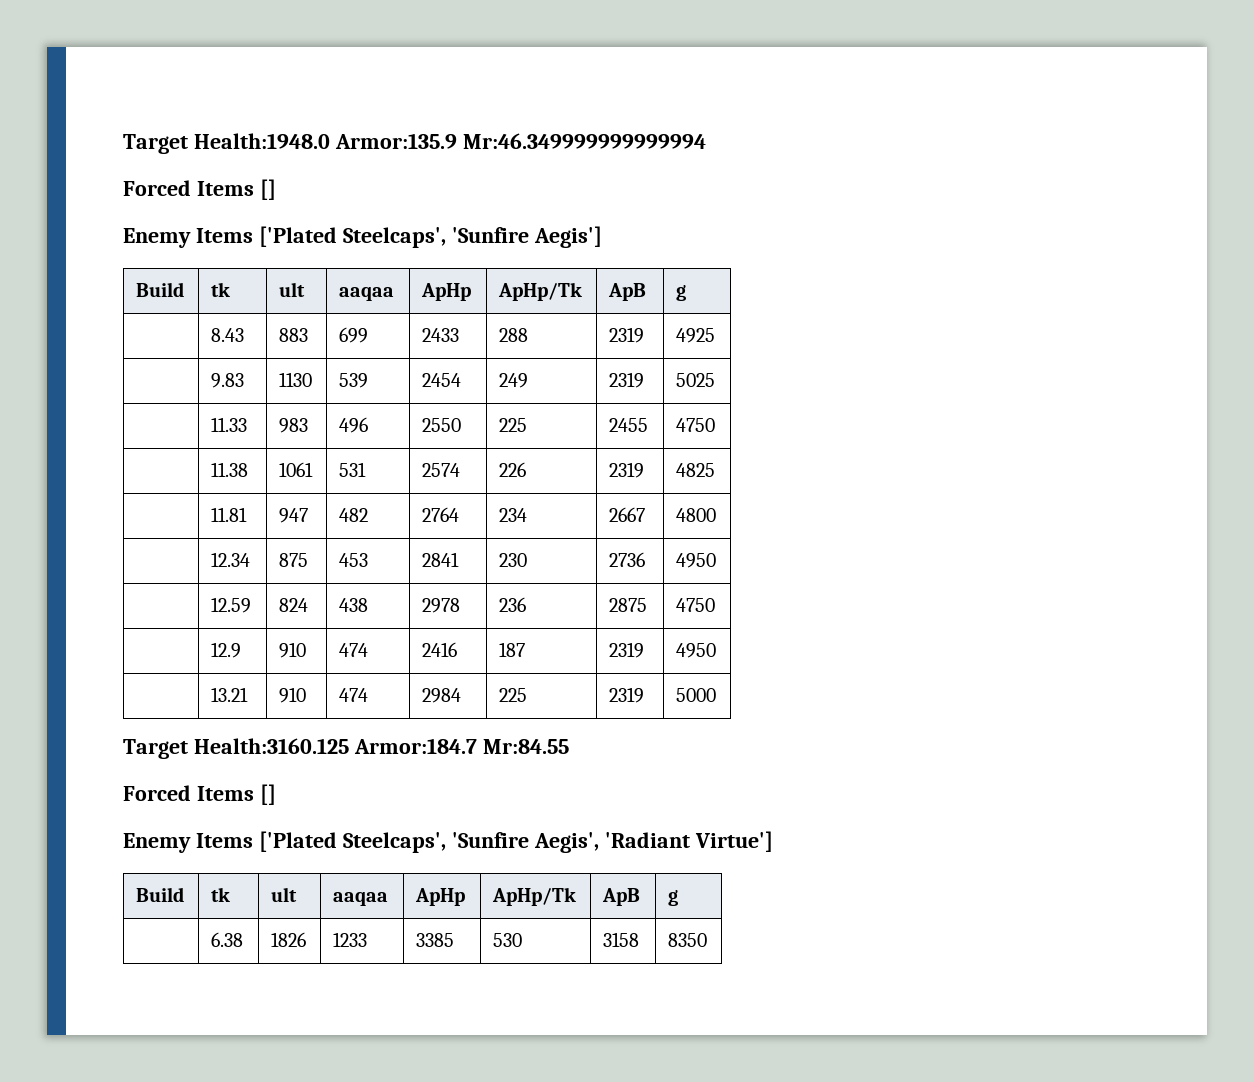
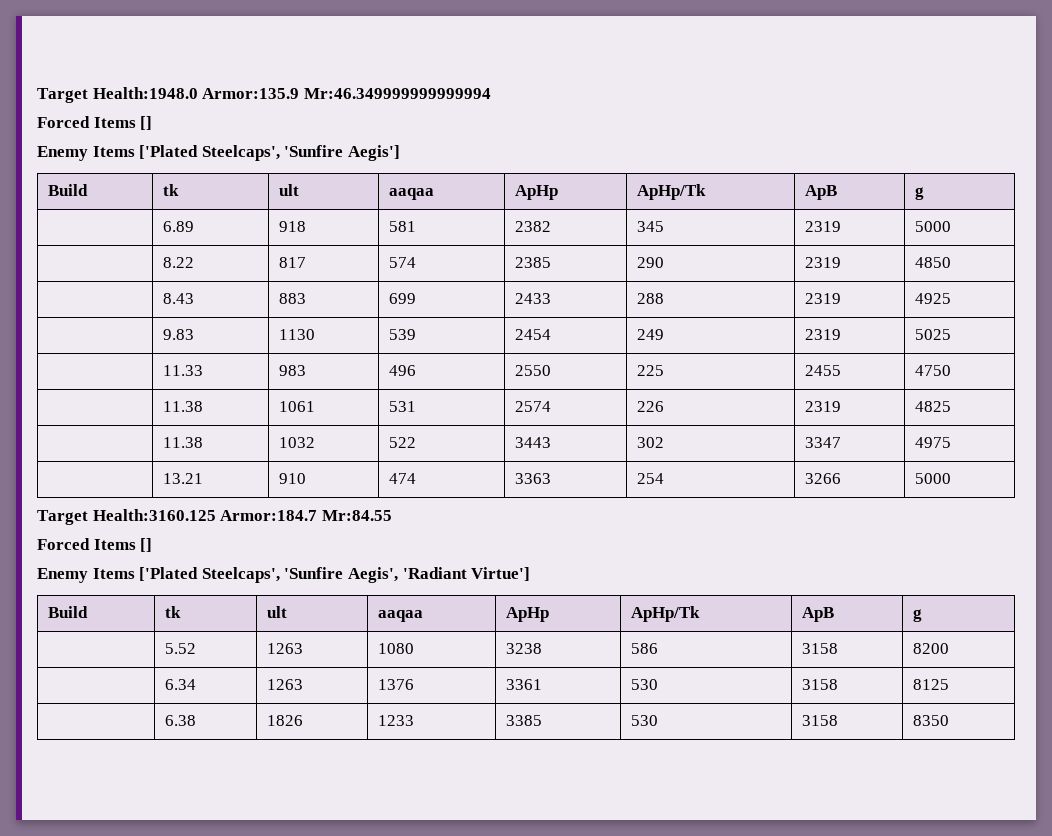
+ | 6.89 | 918 | 581 | 2382 | 345 | 2319 | 5000
+ | 8.22 | 817 | 574 | 2385 | 290 | 2319 | 4850
- | 11.81 | 947 | 482 | 2764 | 234 | 2667 | 4800
- | 12.34 | 875 | 453 | 2841 | 230 | 2736 | 4950
- | 12.59 | 824 | 438 | 2978 | 236 | 2875 | 4750
- | 12.9 | 910 | 474 | 2416 | 187 | 2319 | 4950
+ | 11.38 | 1032 | 522 | 3443 | 302 | 3347 | 4975
- | 13.21 | 910 | 474 | 2984 | 225 | 2319 | 5000
+ | 13.21 | 910 | 474 | 3363 | 254 | 3266 | 5000
+ | 5.52 | 1263 | 1080 | 3238 | 586 | 3158 | 8200
+ | 6.34 | 1263 | 1376 | 3361 | 530 | 3158 | 8125

